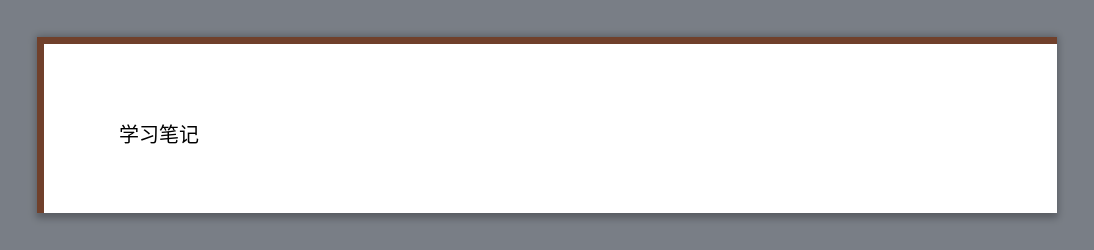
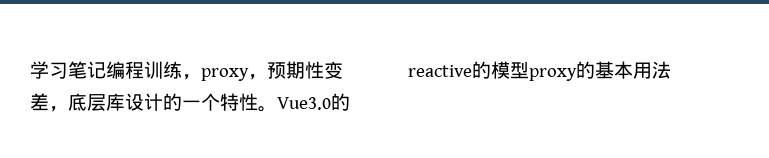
- 学习笔记
+ 学习笔记编程训练，proxy，预期性变差，底层库设计的一个特性。Vue3.0的reactive的模型proxy的基本用法

